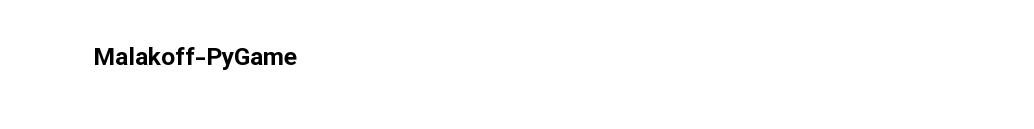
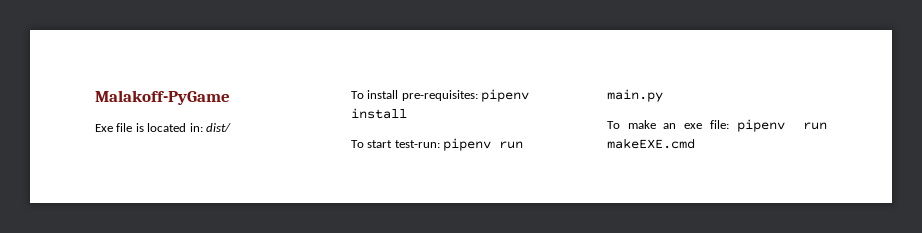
+ Exe file is located in: dist/
+ To install pre-requisites: pipenv install
+ To start test-run: pipenv run main.py
+ To make an exe file: pipenv run makeEXE.cmd

